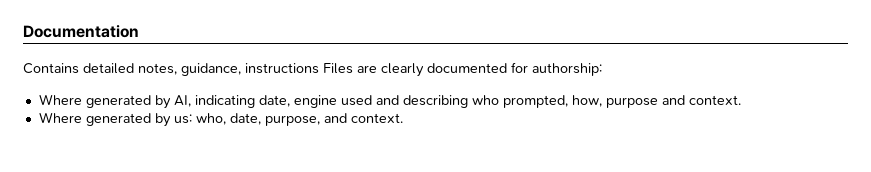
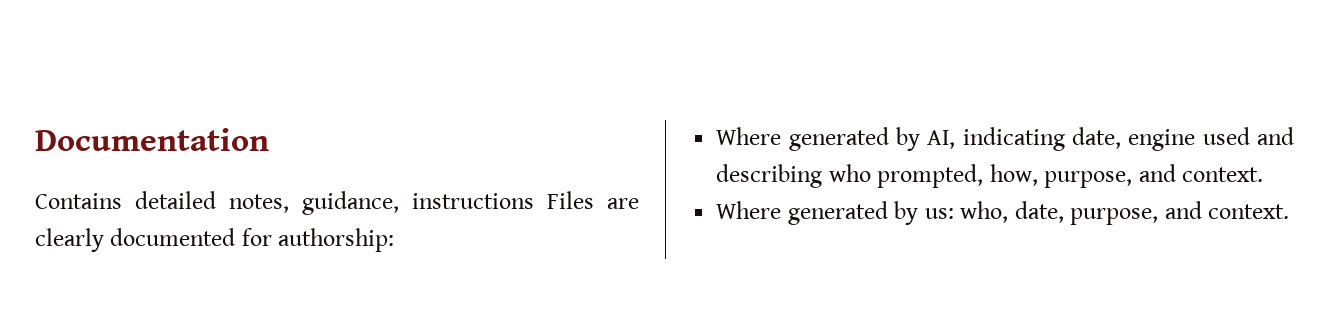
- Where generated by AI, indicating date, engine used and describing who prompted, how, purpose and context.
+ Where generated by AI, indicating date, engine used and describing who prompted, how, purpose, and context.

